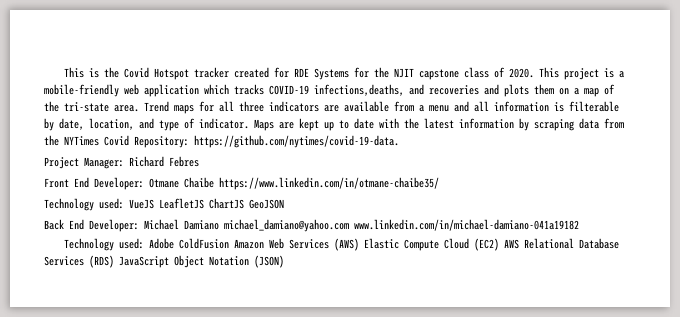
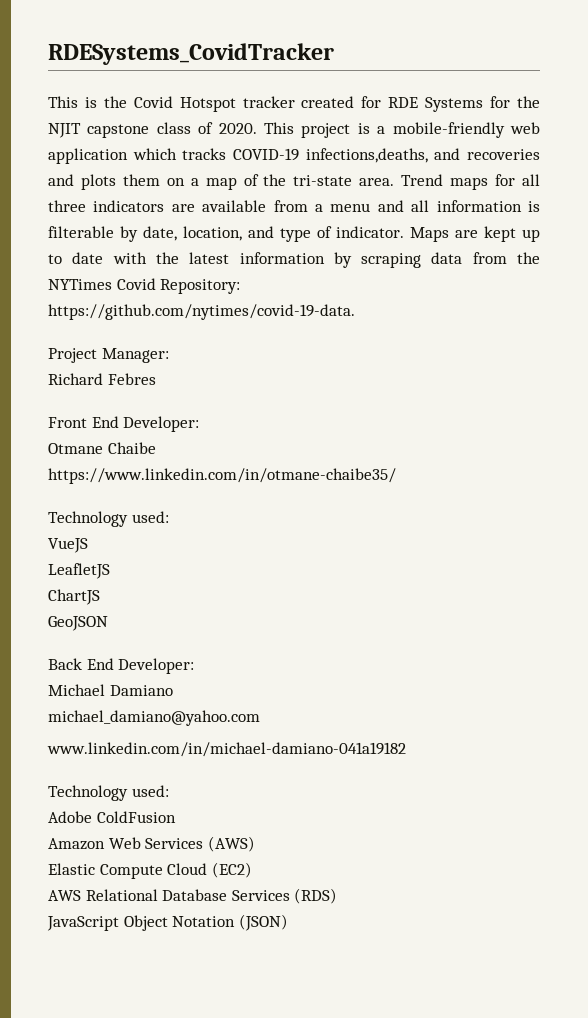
+ RDESystems_CovidTracker
- Project Manager: Richard Febres
+ Project Manager:
+ Richard Febres
- Front End Developer: Otmane Chaibe https://www.linkedin.com/in/otmane-chaibe35/
- Technology used: VueJS LeafletJS ChartJS GeoJSON
+ Front End Developer:
+ Otmane Chaibe
+ https://www.linkedin.com/in/otmane-chaibe35/
+ Technology used:
+ VueJS
+ LeafletJS
+ ChartJS
+ GeoJSON
- Back End Developer: Michael Damiano michael_damiano@yahoo.com www.linkedin.com/in/michael-damiano-041a19182
- Technology used: Adobe ColdFusion Amazon Web Services (AWS) Elastic Compute Cloud (EC2) AWS Relational Database Services (RDS) JavaScript Object Notation (JSON)
+ Back End Developer:
+ Michael Damiano
+ michael_damiano@yahoo.com
+ www.linkedin.com/in/michael-damiano-041a19182
+ Technology used:
+ Adobe ColdFusion
+ Amazon Web Services (AWS)
+ Elastic Compute Cloud (EC2)
+ AWS Relational Database Services (RDS)
+ JavaScript Object Notation (JSON)

